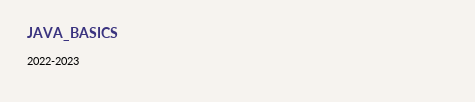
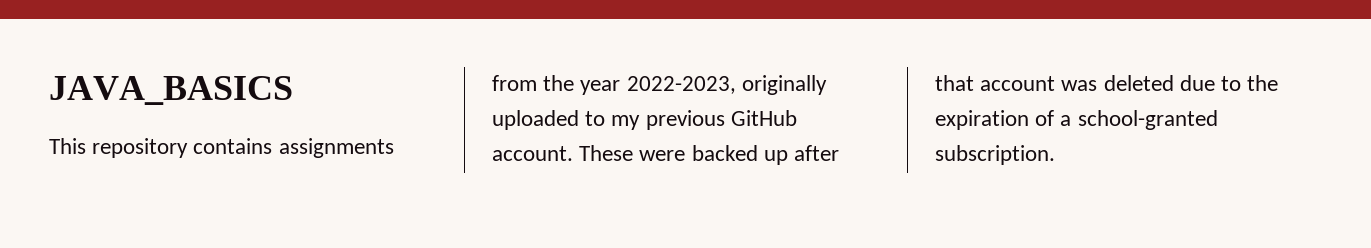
- 2022-2023
+ This repository contains assignments from the year 2022-2023, originally uploaded to my previous GitHub account. These were backed up after that account was deleted due to the expiration of a school-granted subscription.

